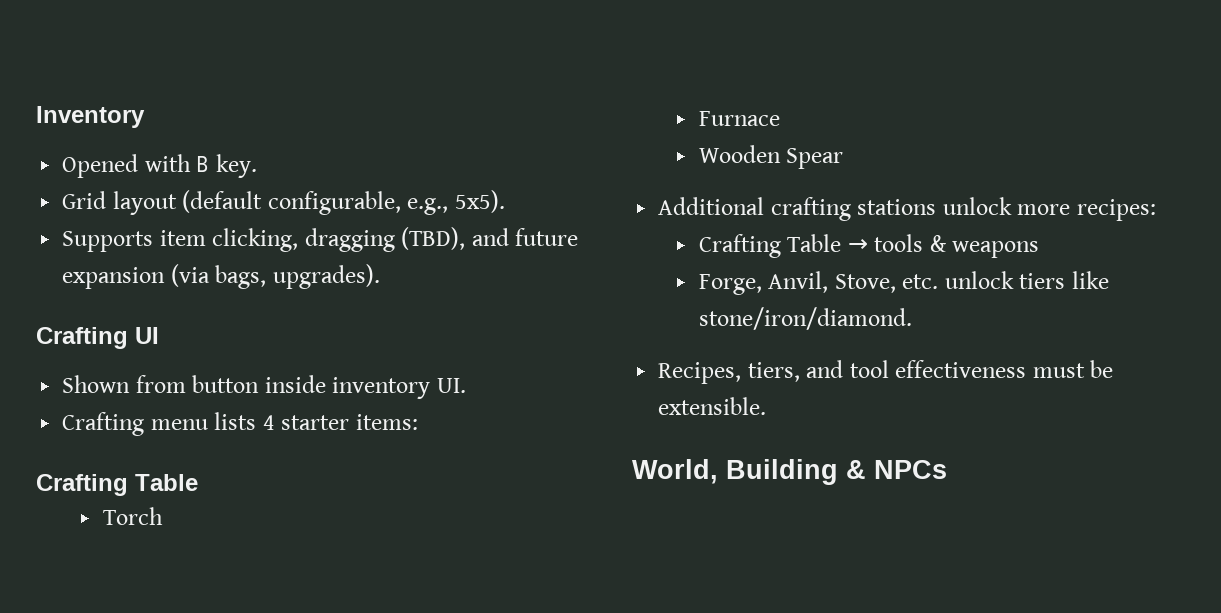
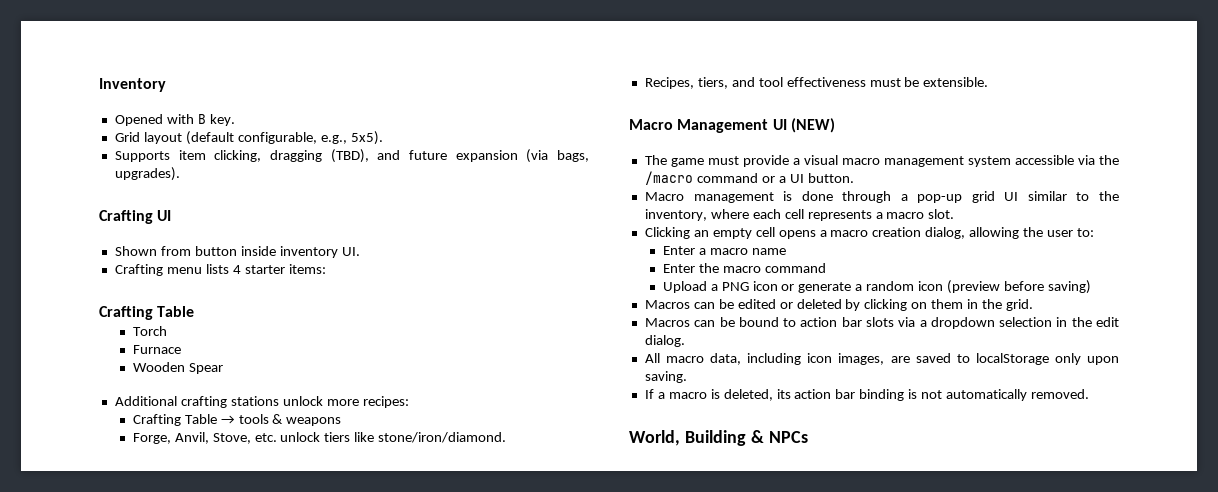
+ Macro Management UI (NEW)
+ The game must provide a visual macro management system accessible via the /macro command or a UI button.
+ Macro management is done through a pop-up grid UI similar to the inventory, where each cell represents a macro slot.
+ Clicking an empty cell opens a macro creation dialog, allowing the user to:
+ Enter a macro name
+ Enter the macro command
+ Upload a PNG icon or generate a random icon (preview before saving)
+ Macros can be edited or deleted by clicking on them in the grid.
+ Macros can be bound to action bar slots via a dropdown selection in the edit dialog.
+ All macro data, including icon images, are saved to localStorage only upon saving.
+ If a macro is deleted, its action bar binding is not automatically removed.

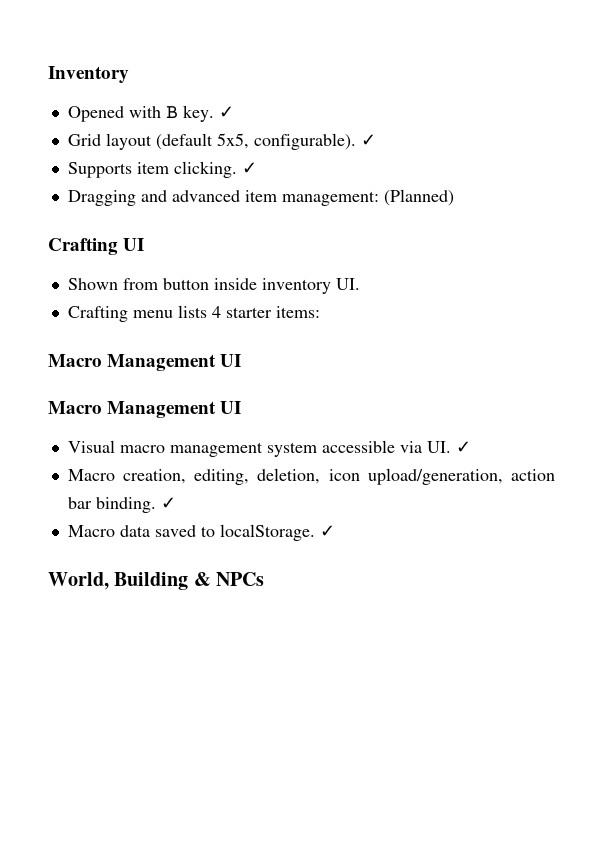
- Opened with B key.
+ Opened with B key. ✓
- Grid layout (default configurable, e.g., 5x5).
+ Grid layout (default 5x5, configurable). ✓
- Supports item clicking, dragging (TBD), and future expansion (via bags, upgrades).
+ Supports item clicking. ✓
+ Dragging and advanced item management: (Planned)
  Crafting menu lists 4 starter items:
- Crafting Table
- Torch
- Furnace
- Wooden Spear
- Additional crafting stations unlock more recipes:
- Crafting Table → tools & weapons
- Forge, Anvil, Stove, etc. unlock tiers like stone/iron/diamond.
- Recipes, tiers, and tool effectiveness must be extensible.
- Macro Management UI (NEW)
- The game must provide a visual macro management system accessible via the /macro command or a UI button.
- Macro management is done through a pop-up grid UI similar to the inventory, where each cell represents a macro slot.
- Clicking an empty cell opens a macro creation dialog, allowing the user to:
- Enter a macro name
- Enter the macro command
- Upload a PNG icon or generate a random icon (preview before saving)
- Macros can be edited or deleted by clicking on them in the grid.
- Macros can be bound to action bar slots via a dropdown selection in the edit dialog.
- All macro data, including icon images, are saved to localStorage only upon saving.
- If a macro is deleted, its action bar binding is not automatically removed.
+ Macro Management UI
+ Macro Management UI
+ Visual macro management system accessible via UI. ✓
+ Macro creation, editing, deletion, icon upload/generation, action bar binding. ✓
+ Macro data saved to localStorage. ✓

